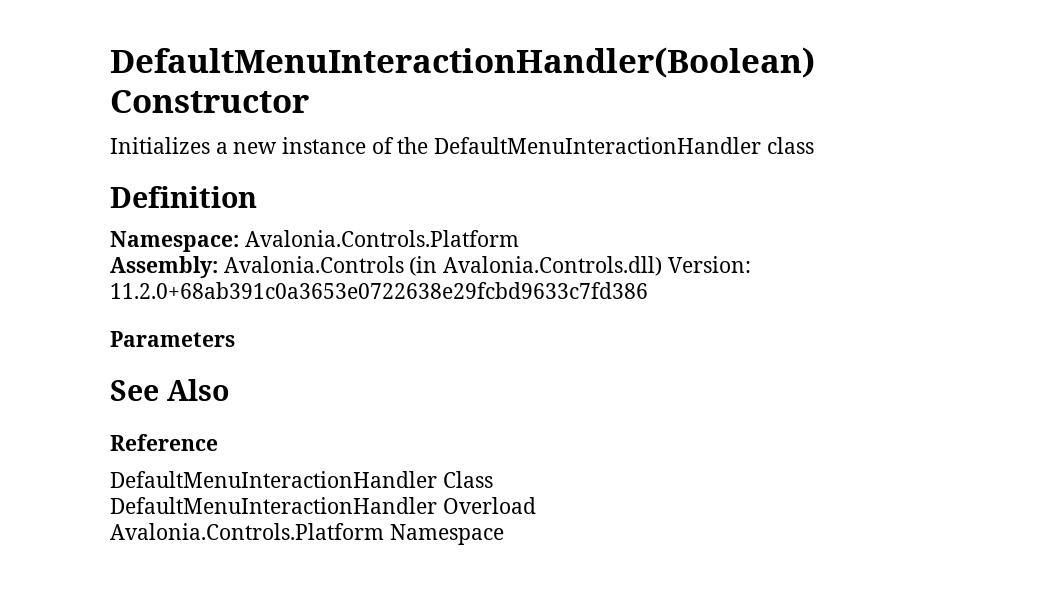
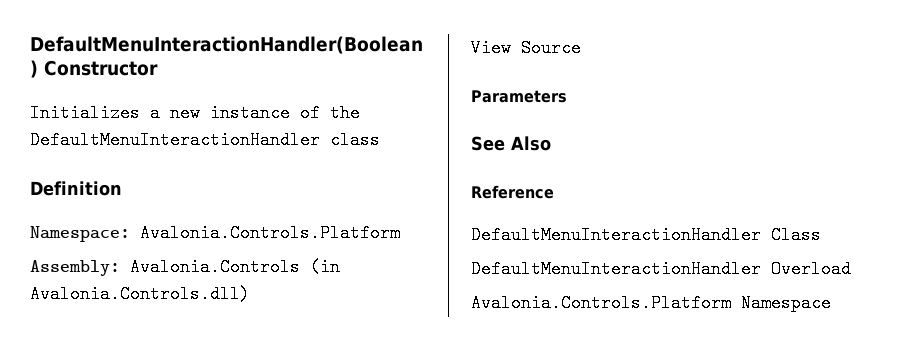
- Assembly: Avalonia.Controls (in Avalonia.Controls.dll) Version: 11.2.0+68ab391c0a3653e0722638e29fcbd9633c7fd386
+ Assembly: Avalonia.Controls (in Avalonia.Controls.dll)
+ View Source

